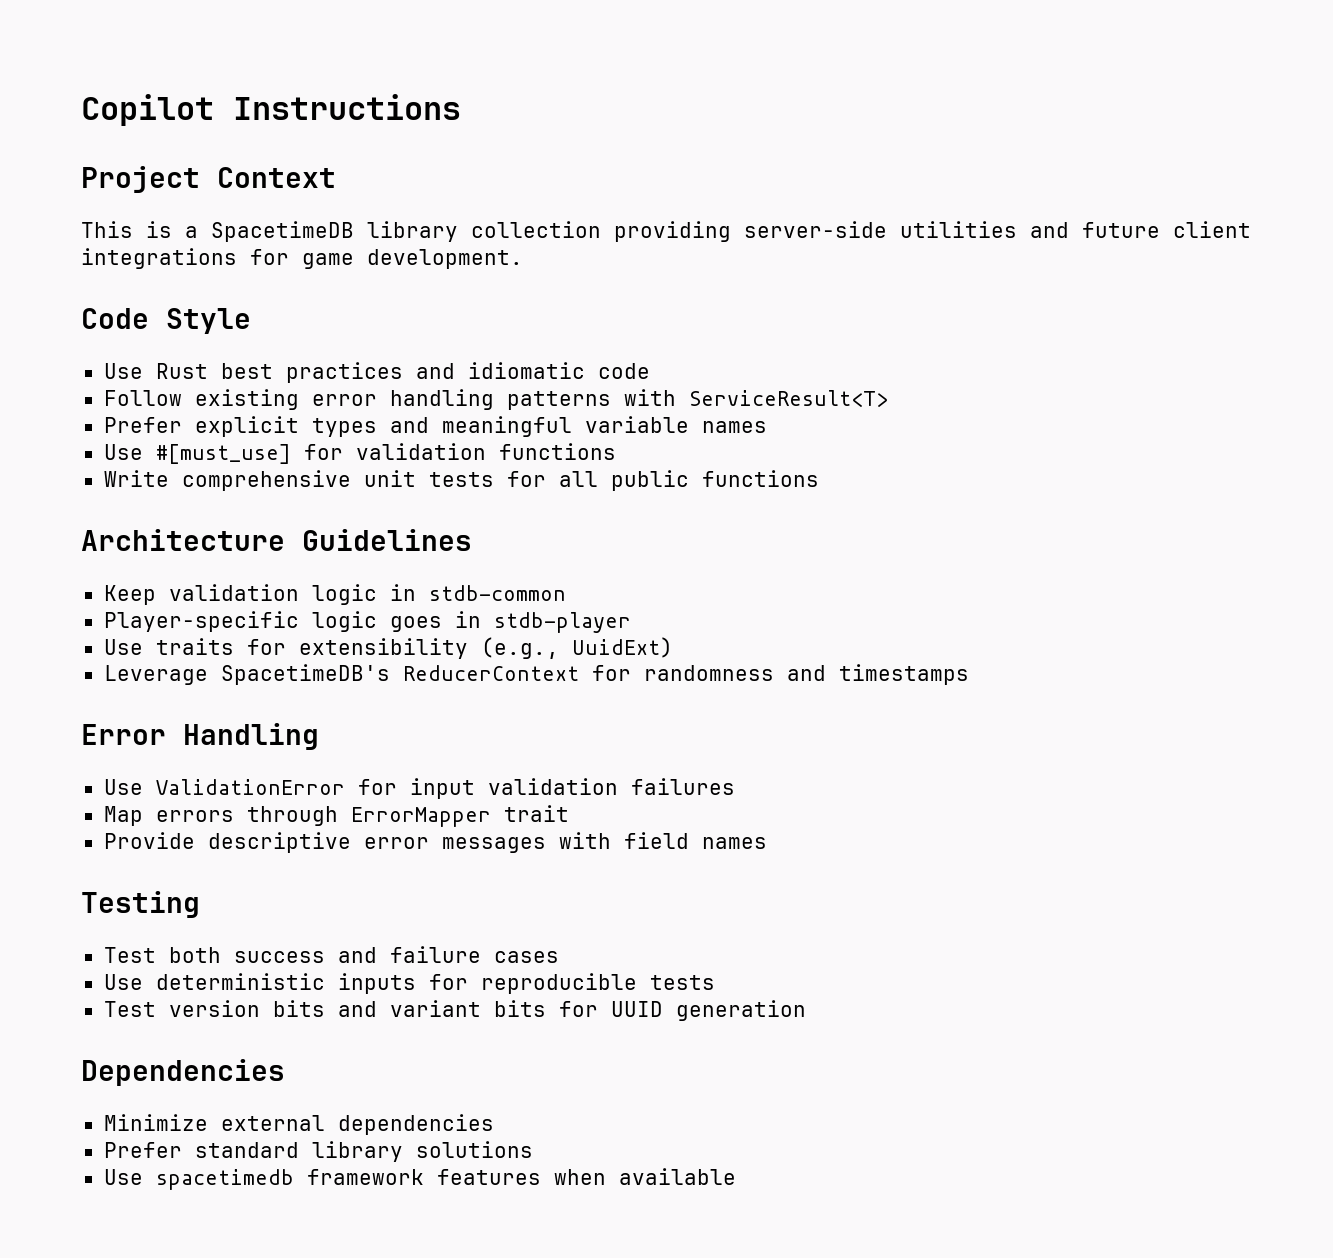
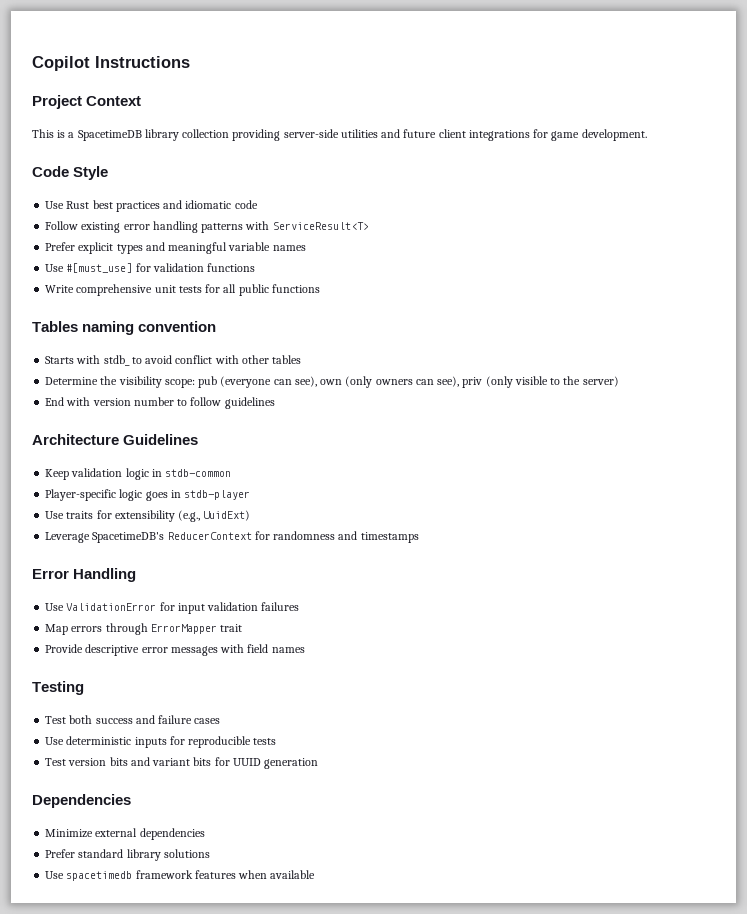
+ Tables naming convention
+ Starts with stdb_ to avoid conflict with other tables
+ Determine the visibility scope: pub (everyone can see), own (only owners can see), priv (only visible to the server)
+ End with version number to follow guidelines

